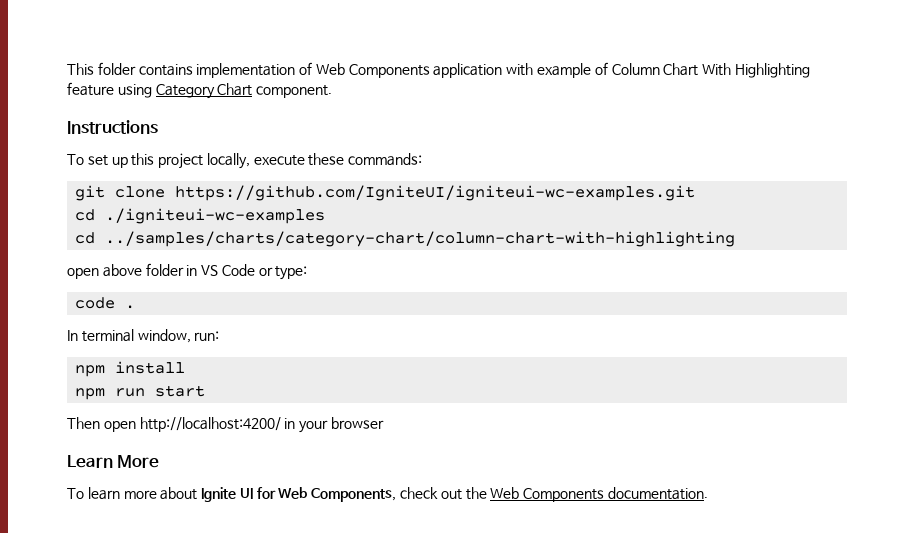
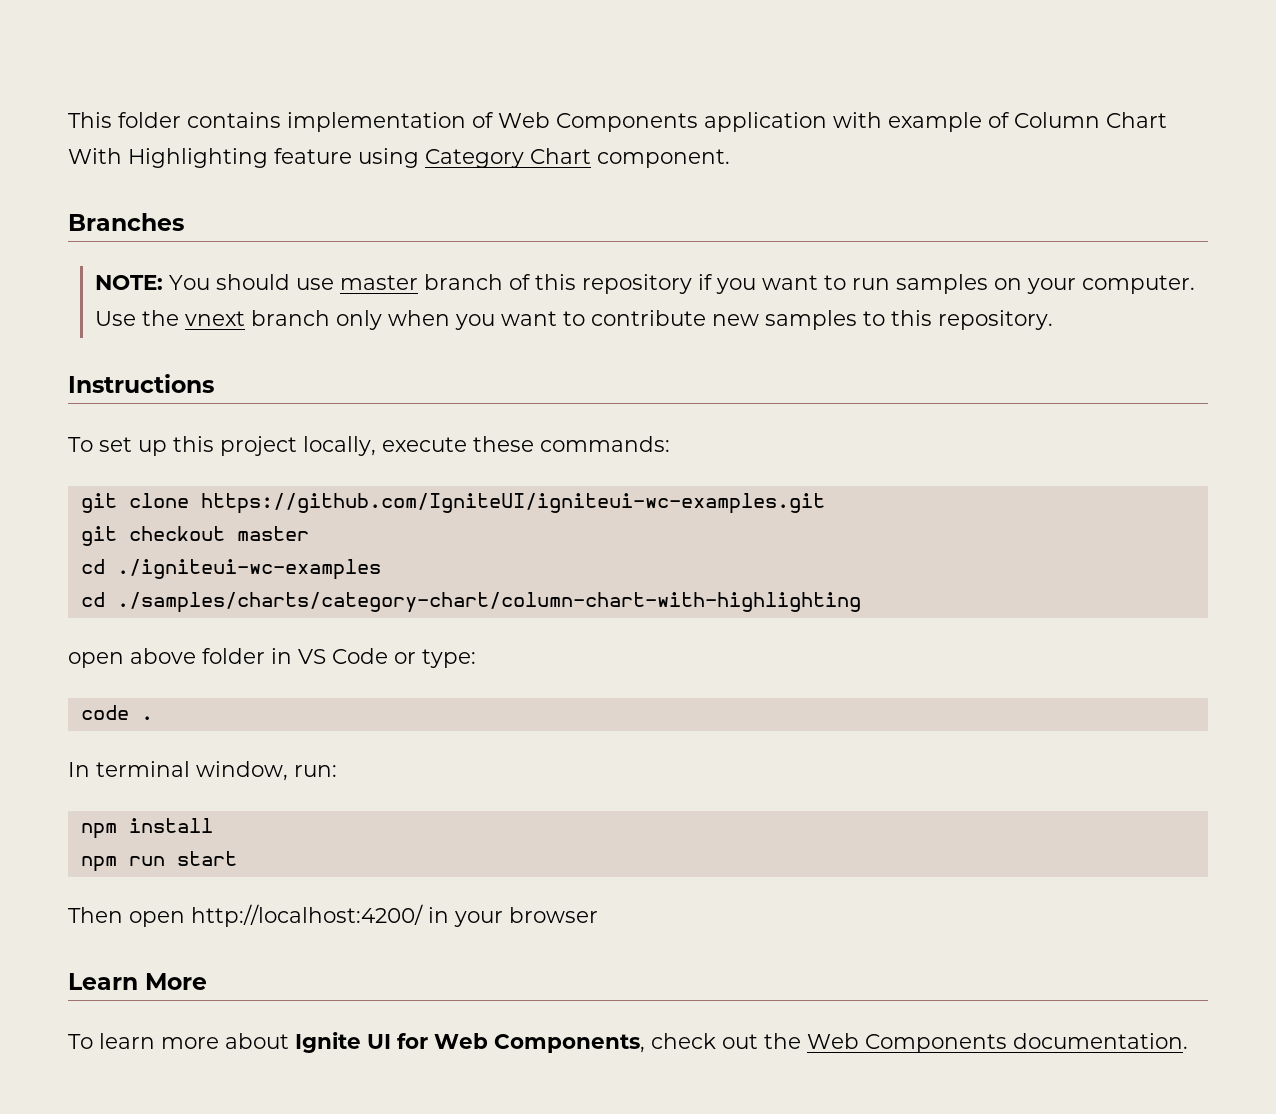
+ Branches
+ NOTE: You should use master branch of this repository if you want to run samples on your computer. Use the vnext branch only when you want to contribute new samples to this repository.
+ git checkout master
- cd ../samples/charts/category-chart/column-chart-with-highlighting
+ cd ./samples/charts/category-chart/column-chart-with-highlighting

